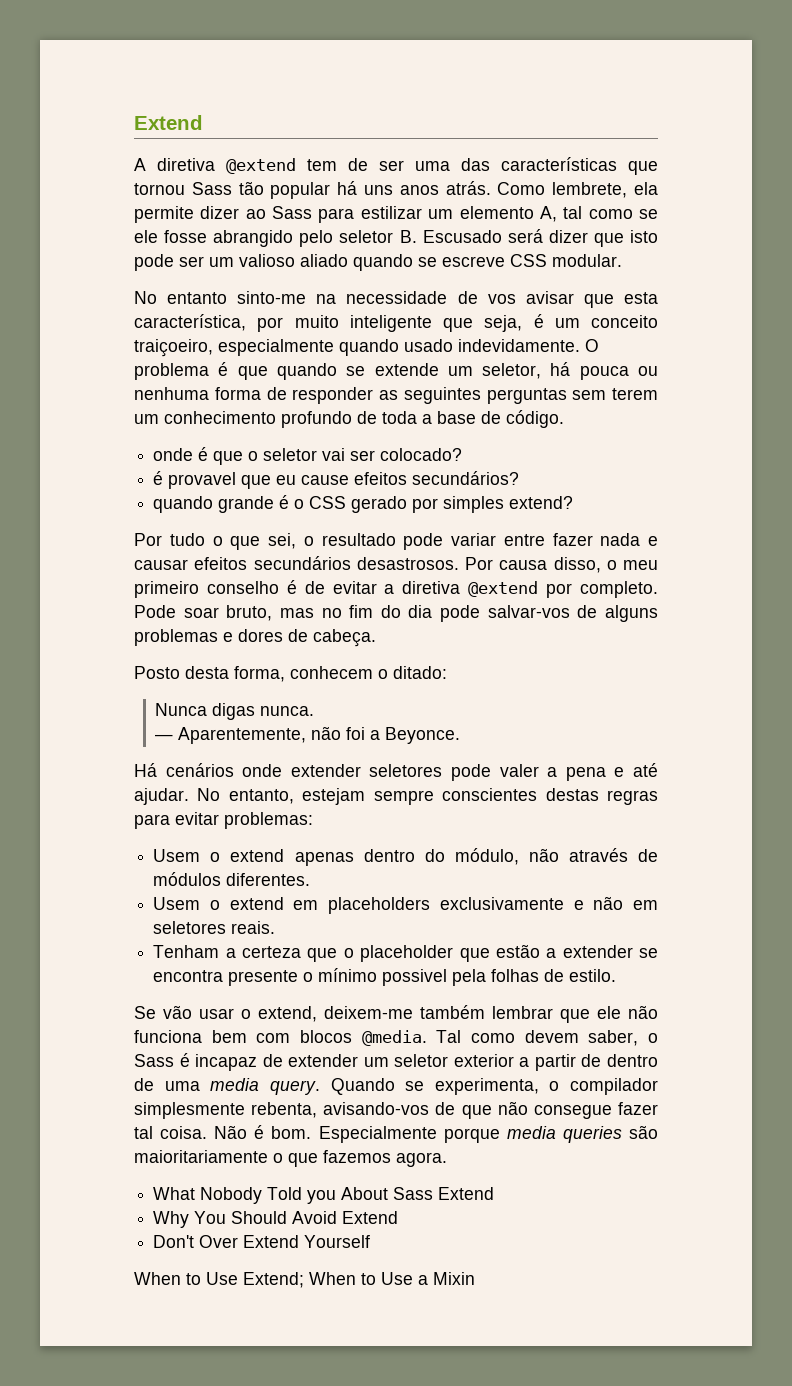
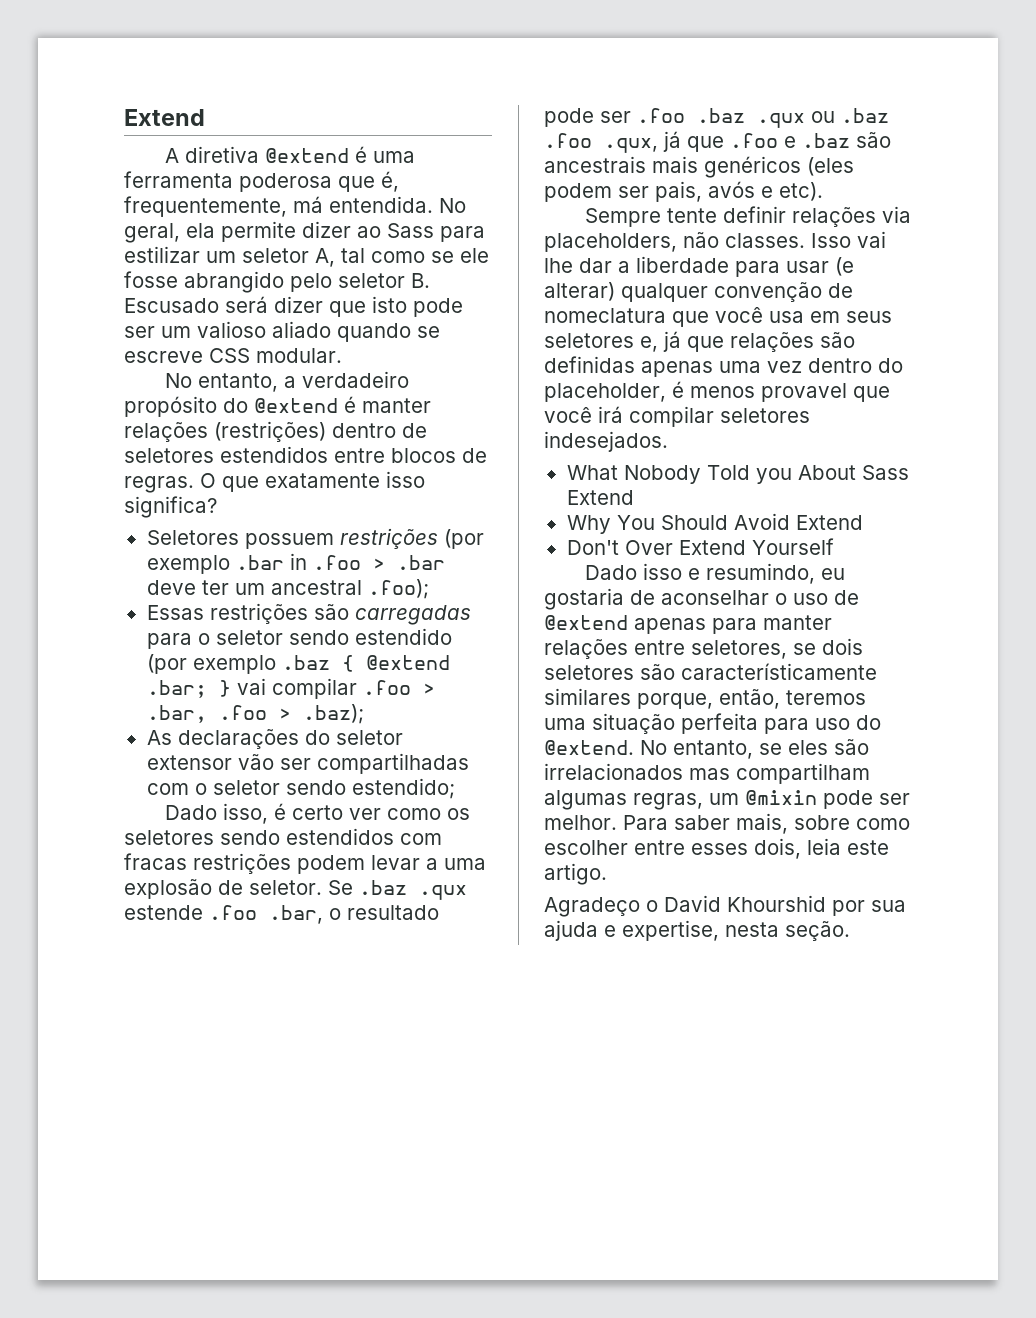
- A diretiva @extend tem de ser uma das características que tornou Sass tão popular há uns anos atrás. Como lembrete, ela permite dizer ao Sass para estilizar um elemento A, tal como se ele fosse abrangido pelo seletor B. Escusado será dizer que isto pode ser um valioso aliado quando se escreve CSS modular.
+ A diretiva @extend é uma ferramenta poderosa que é, frequentemente, má entendida. No geral, ela permite dizer ao Sass para estilizar um seletor A, tal como se ele fosse abrangido pelo seletor B. Escusado será dizer que isto pode ser um valioso aliado quando se escreve CSS modular.
- No entanto sinto-me na necessidade de vos avisar que esta característica, por muito inteligente que seja, é um conceito traiçoeiro, especialmente quando usado indevidamente. O problema é que quando se extende um seletor, há pouca ou nenhuma forma de responder as seguintes perguntas sem terem um conhecimento profundo de toda a base de código.
- onde é que o seletor vai ser colocado?
- é provavel que eu cause efeitos secundários?
- quando grande é o CSS gerado por simples extend?
- Por tudo o que sei, o resultado pode variar entre fazer nada e causar efeitos secundários desastrosos. Por causa disso, o meu primeiro conselho é de evitar a diretiva @extend por completo. Pode soar bruto, mas no fim do dia pode salvar-vos de alguns problemas e dores de cabeça.
- Posto desta forma, conhecem o ditado:
- Nunca digas nunca.
- — Aparentemente, não foi a Beyonce.
- Há cenários onde extender seletores pode valer a pena e até ajudar. No entanto, estejam sempre conscientes destas regras para evitar problemas:
- Usem o extend apenas dentro do módulo, não através de módulos diferentes.
- Usem o extend em placeholders exclusivamente e não em seletores reais.
- Tenham a certeza que o placeholder que estão a extender se encontra presente o mínimo possivel pela folhas de estilo.
- Se vão usar o extend, deixem-me também lembrar que ele não funciona bem com blocos @media. Tal como devem saber, o Sass é incapaz de extender um seletor exterior a partir de dentro de uma media query. Quando se experimenta, o compilador simplesmente rebenta, avisando-vos de que não consegue fazer tal coisa. Não é bom. Especialmente porque media queries são maioritariamente o que fazemos agora.
+ No entanto, a verdadeiro propósito do @extend é manter relações (restrições) dentro de seletores estendidos entre blocos de regras. O que exatamente isso significa?
+ Seletores possuem restrições (por exemplo .bar in .foo > .bar deve ter um ancestral .foo);
+ Essas restrições são carregadas para o seletor sendo estendido (por exemplo .baz { @extend .bar; } vai compilar .foo > .bar, .foo > .baz);
+ As declarações do seletor extensor vão ser compartilhadas com o seletor sendo estendido;
+ Dado isso, é certo ver como os seletores sendo estendidos com fracas restrições podem levar a uma explosão de seletor. Se .baz .qux estende .foo .bar, o resultado pode ser .foo .baz .qux ou .baz .foo .qux, já que .foo e .baz são ancestrais mais genéricos (eles podem ser pais, avós e etc).
+ Sempre tente definir relações via placeholders, não classes. Isso vai lhe dar a liberdade para usar (e alterar) qualquer convenção de nomeclatura que você usa em seus seletores e, já que relações são definidas apenas uma vez dentro do placeholder, é menos provavel que você irá compilar seletores indesejados.
- When to Use Extend; When to Use a Mixin
+ Dado isso e resumindo, eu gostaria de aconselhar o uso de @extend apenas para manter relações entre seletores, se dois seletores são característicamente similares porque, então, teremos uma situação perfeita para uso do @extend. No entanto, se eles são irrelacionados mas compartilham algumas regras, um @mixin pode ser melhor. Para saber mais, sobre como escolher entre esses dois, leia este artigo.
+ Agradeço o David Khourshid por sua ajuda e expertise, nesta seção.

